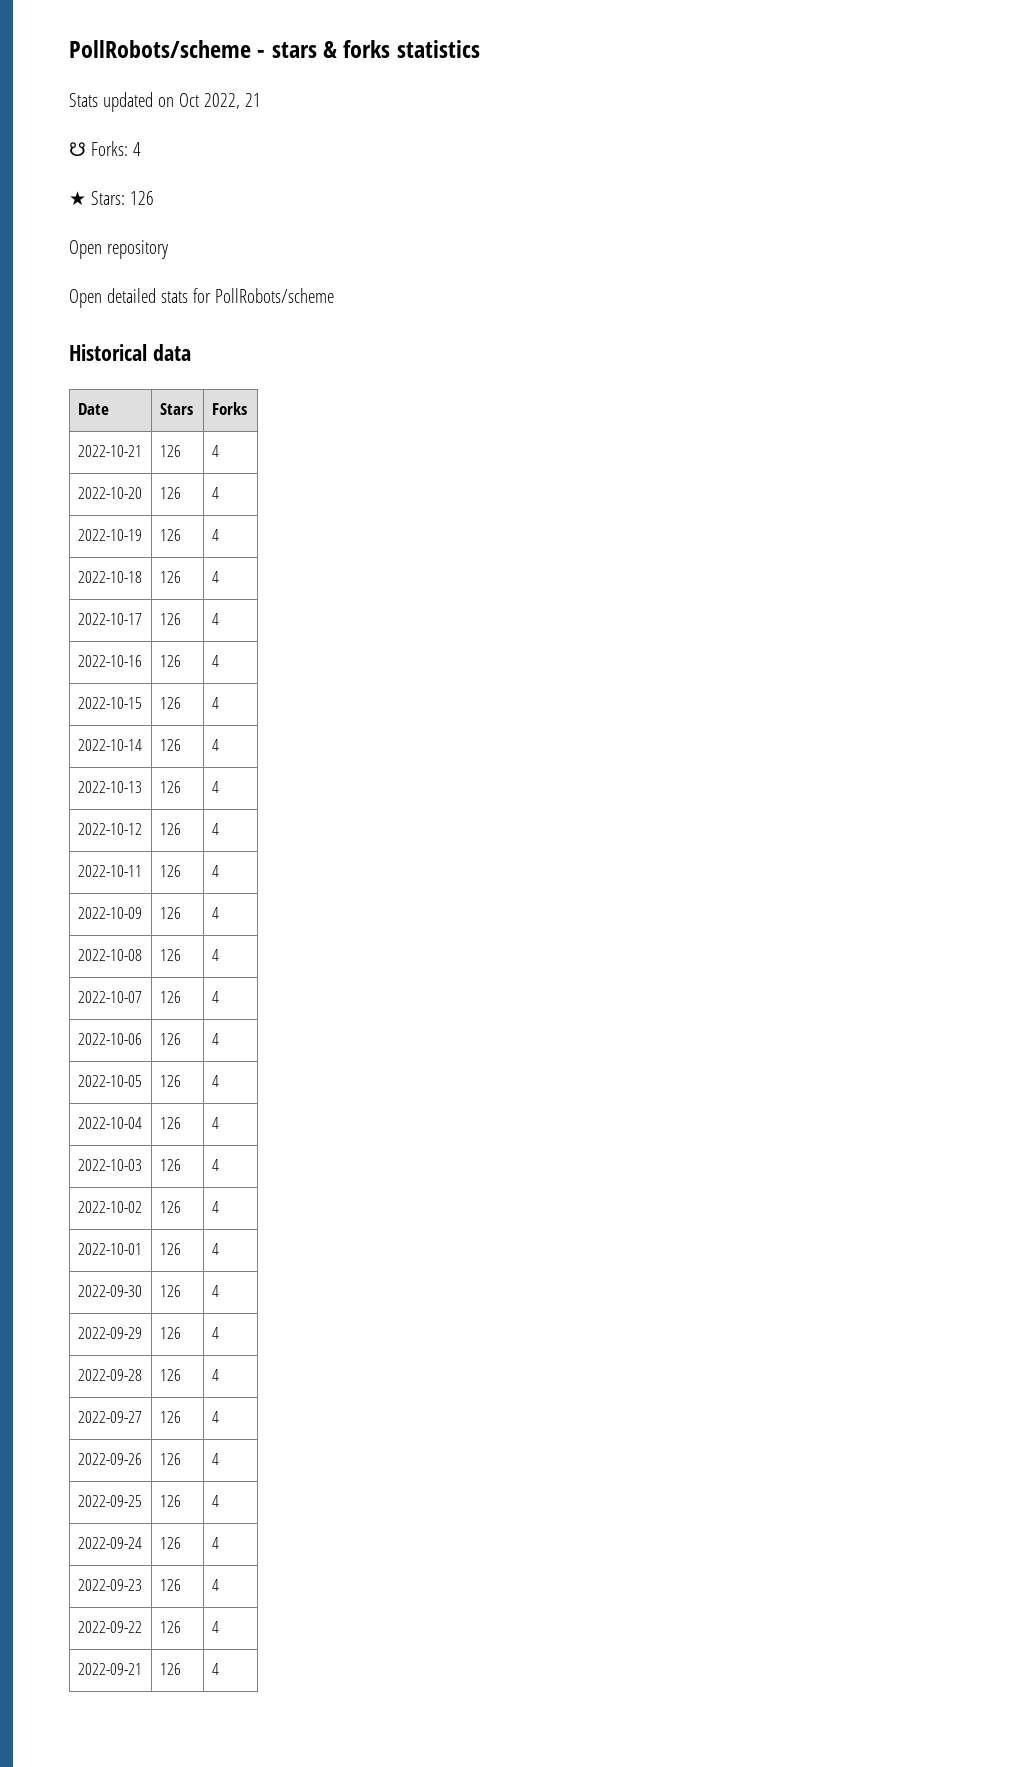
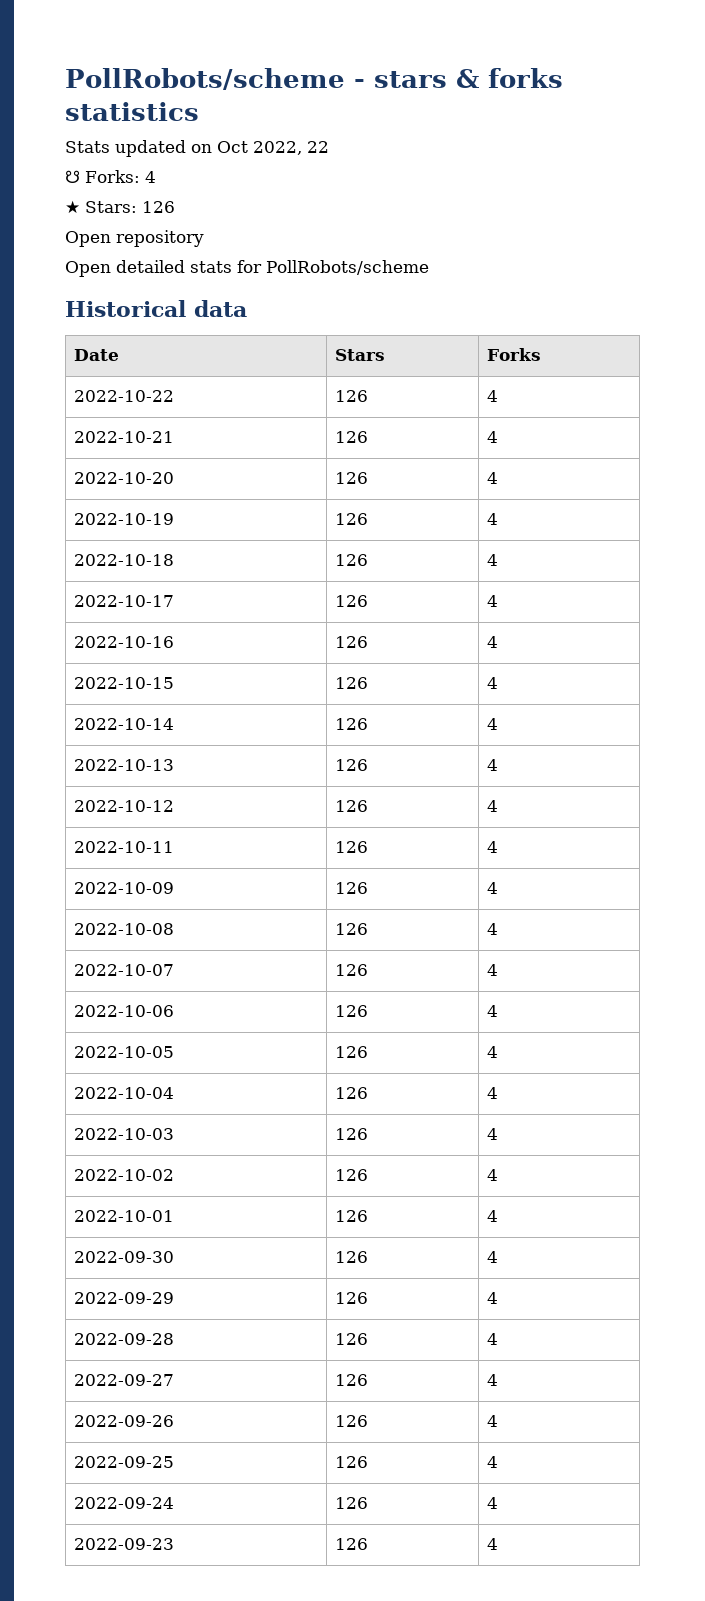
- Stats updated on Oct 2022, 21
+ Stats updated on Oct 2022, 22
+ 2022-10-22 | 126 | 4
- 2022-09-22 | 126 | 4
- 2022-09-21 | 126 | 4

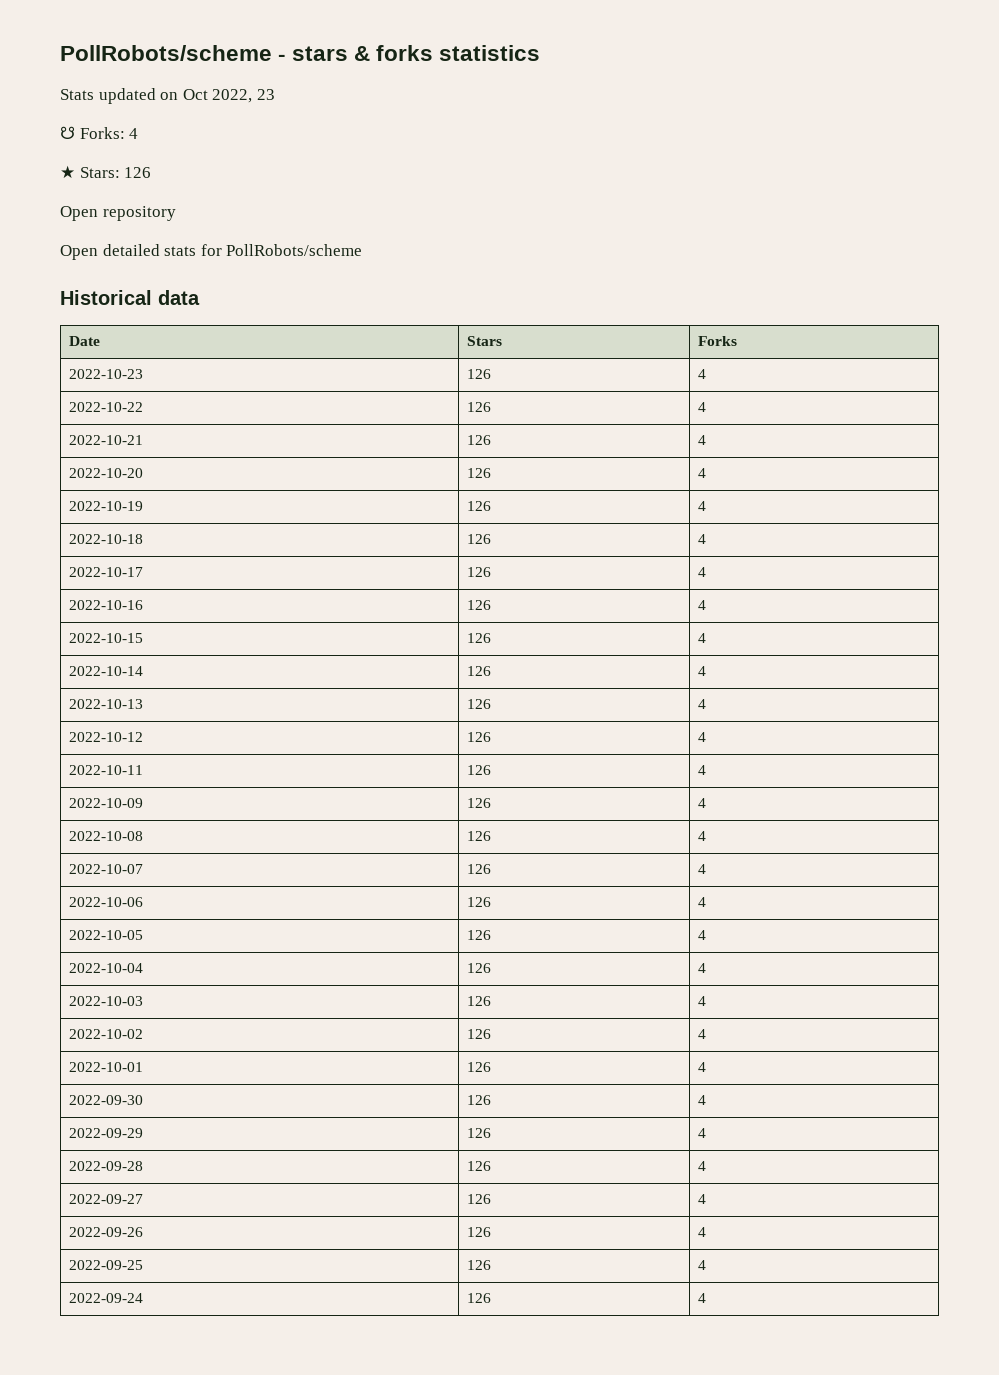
- Stats updated on Oct 2022, 22
+ Stats updated on Oct 2022, 23
+ 2022-10-23 | 126 | 4
- 2022-09-23 | 126 | 4

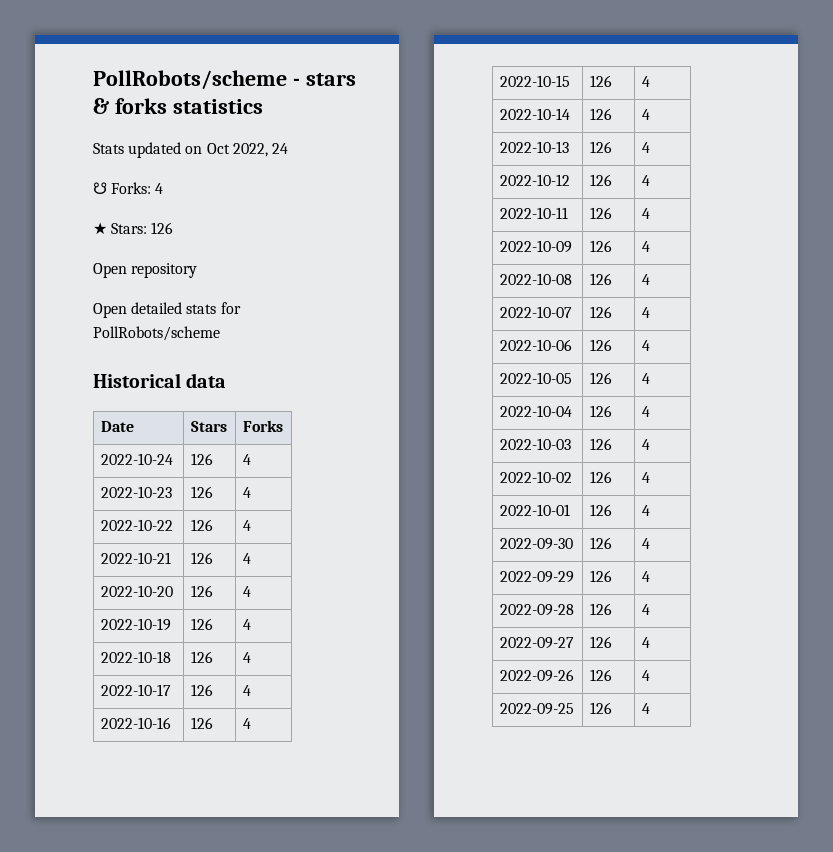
- Stats updated on Oct 2022, 23
+ Stats updated on Oct 2022, 24
+ 2022-10-24 | 126 | 4
- 2022-09-24 | 126 | 4

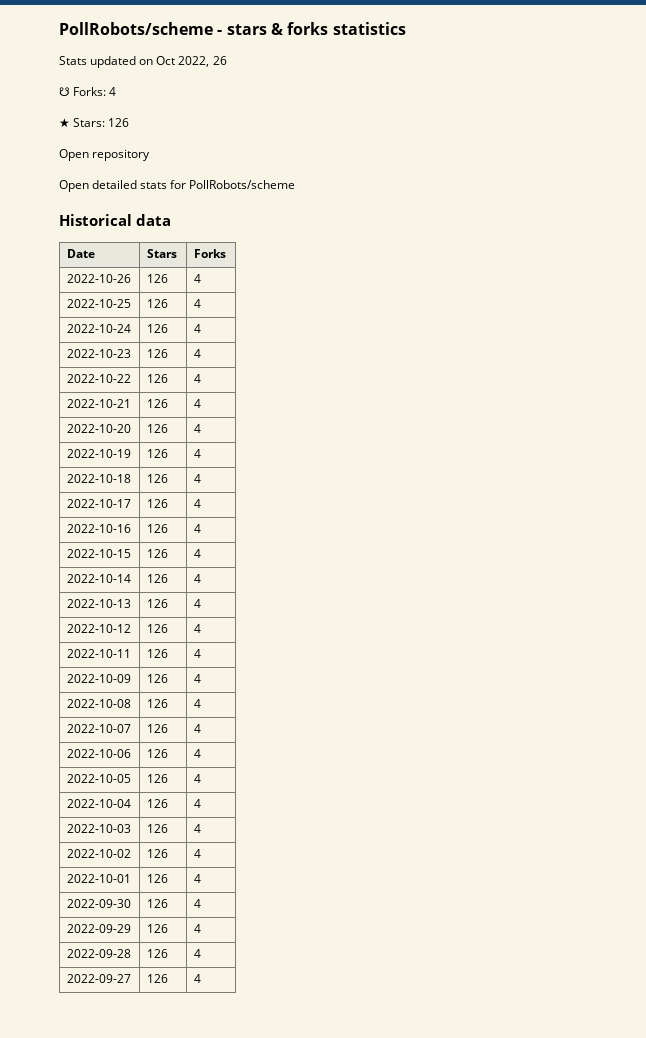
- Stats updated on Oct 2022, 24
+ Stats updated on Oct 2022, 26
+ 2022-10-26 | 126 | 4
+ 2022-10-25 | 126 | 4
- 2022-09-26 | 126 | 4
- 2022-09-25 | 126 | 4

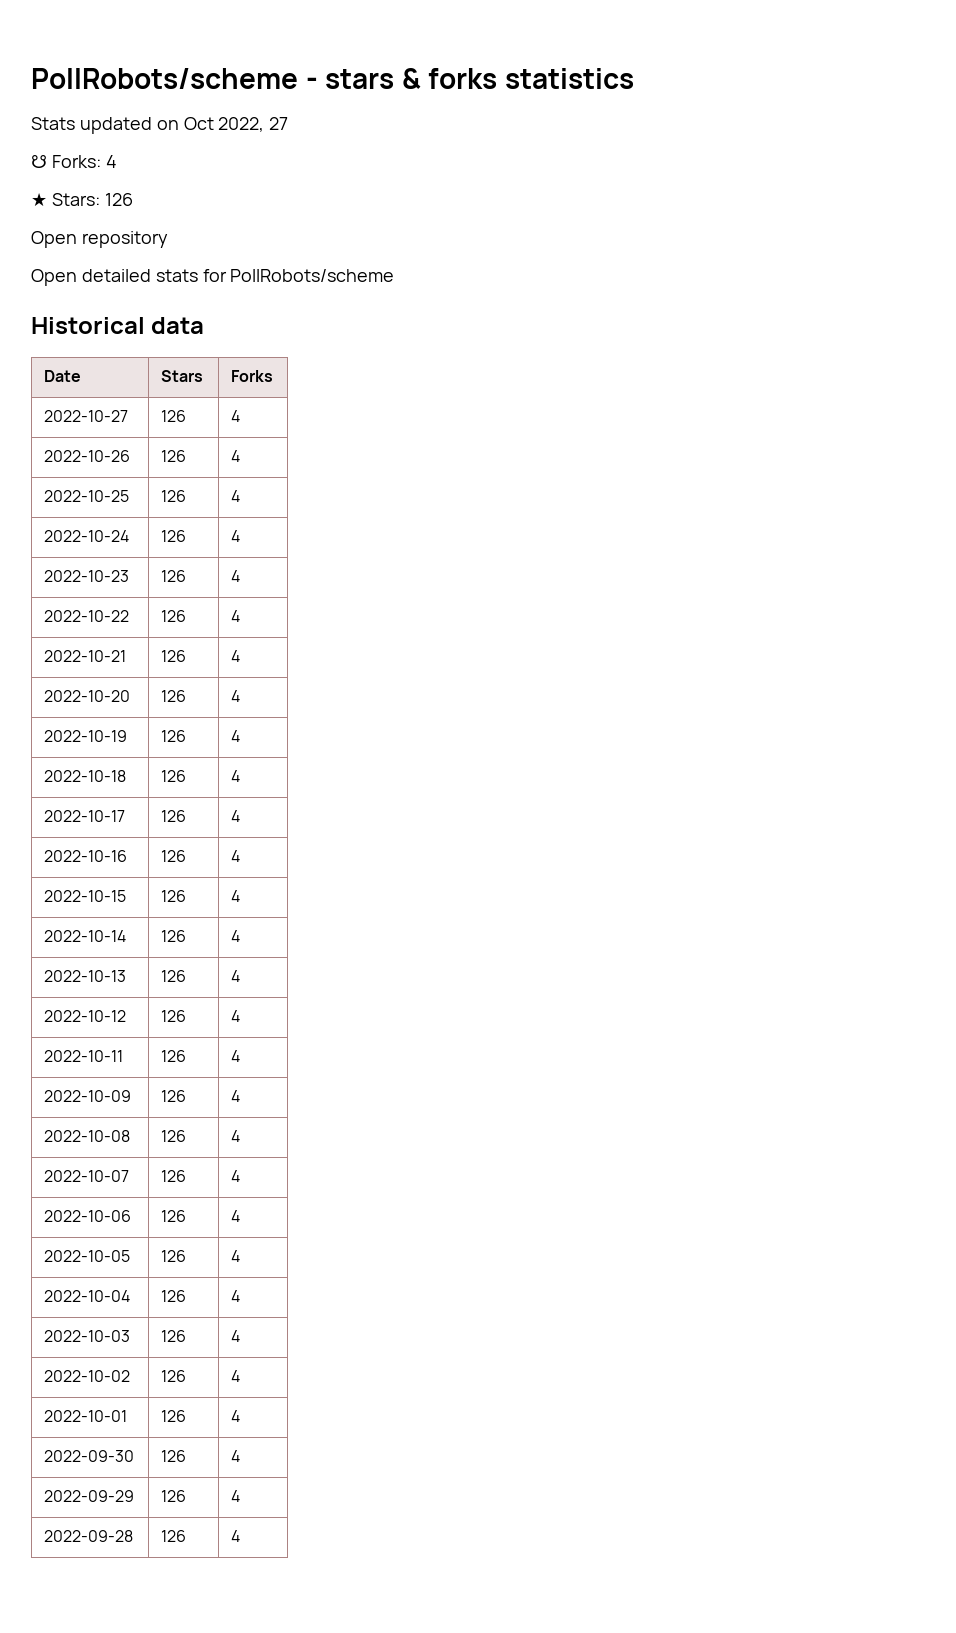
- Stats updated on Oct 2022, 26
+ Stats updated on Oct 2022, 27
+ 2022-10-27 | 126 | 4
- 2022-09-27 | 126 | 4

